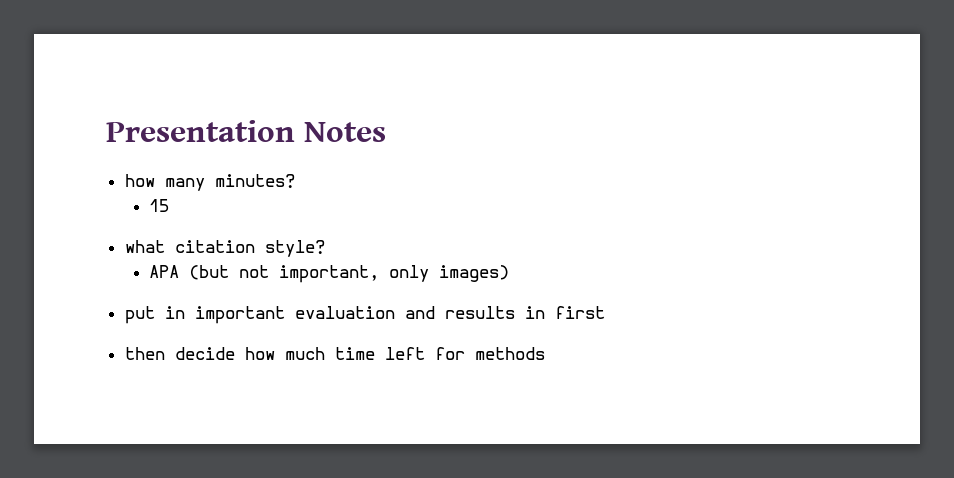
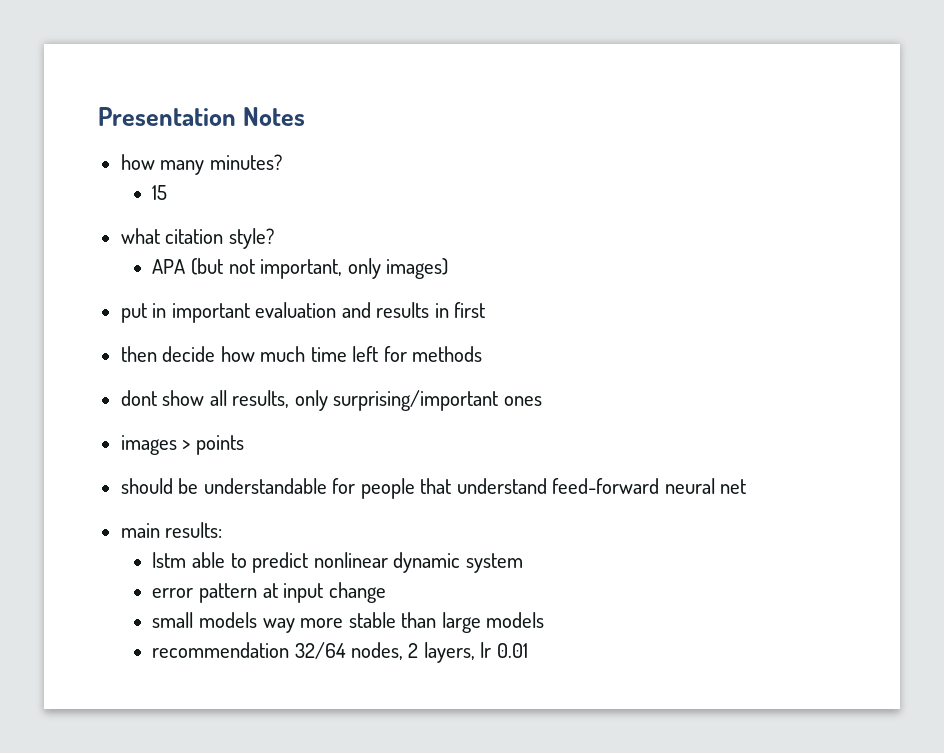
+ dont show all results, only surprising/important ones
+ images > points
+ should be understandable for people that understand feed-forward neural net
+ main results:
+ lstm able to predict nonlinear dynamic system
+ error pattern at input change
+ small models way more stable than large models
+ recommendation 32/64 nodes, 2 layers, lr 0.01

